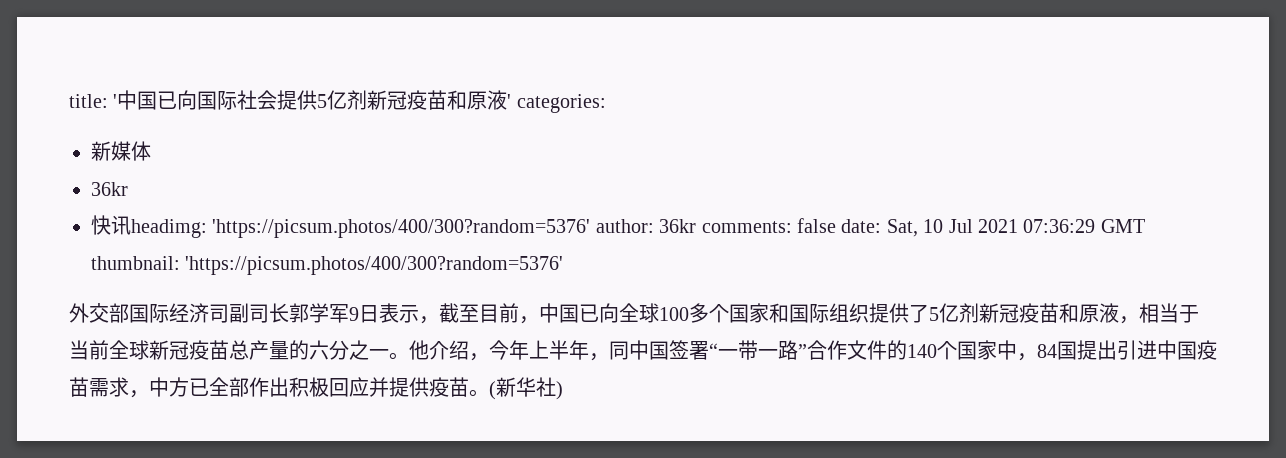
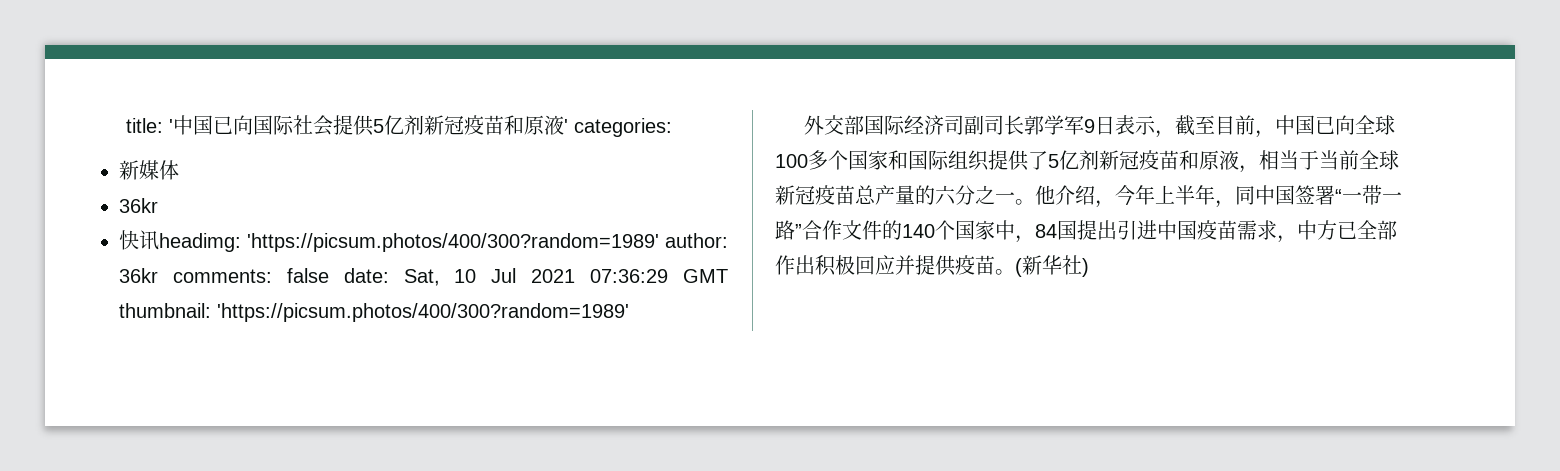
- 快讯headimg: 'https://picsum.photos/400/300?random=5376' author: 36kr comments: false date: Sat, 10 Jul 2021 07:36:29 GMT thumbnail: 'https://picsum.photos/400/300?random=5376'
+ 快讯headimg: 'https://picsum.photos/400/300?random=1989' author: 36kr comments: false date: Sat, 10 Jul 2021 07:36:29 GMT thumbnail: 'https://picsum.photos/400/300?random=1989'

